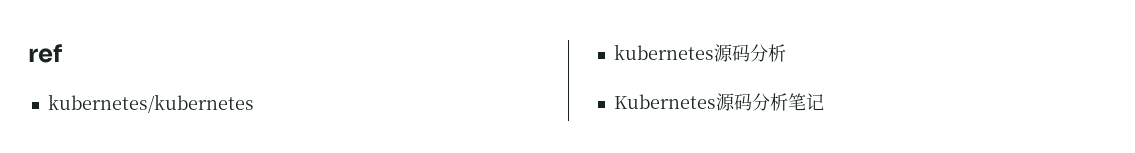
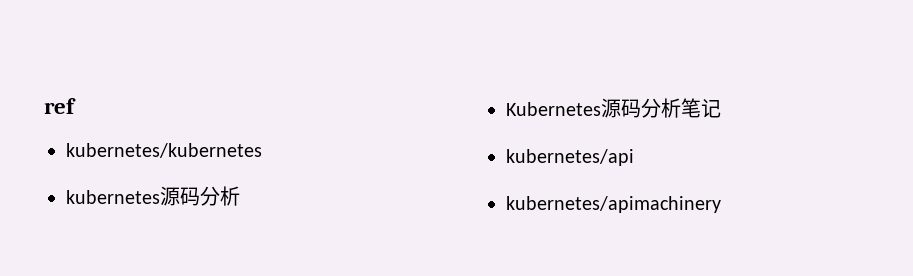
+ kubernetes/api
+ kubernetes/apimachinery

